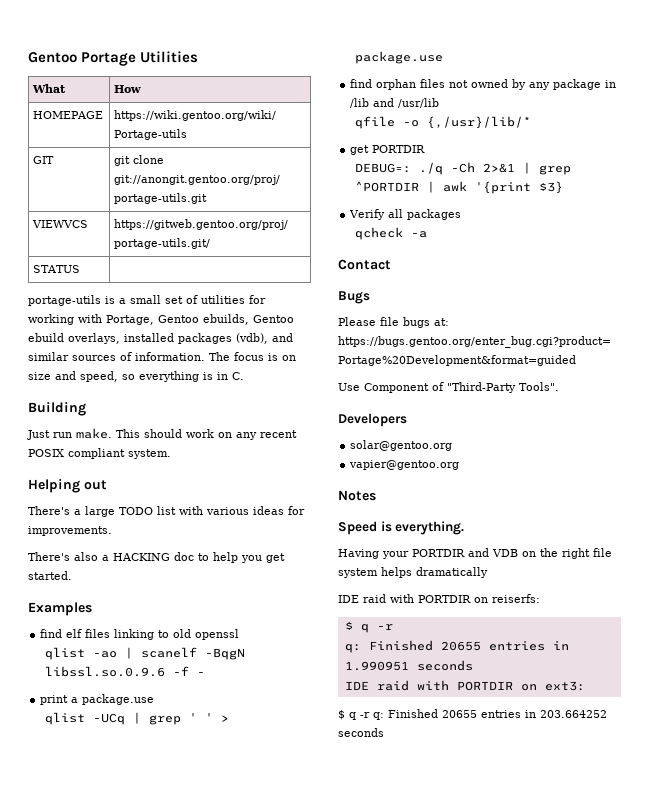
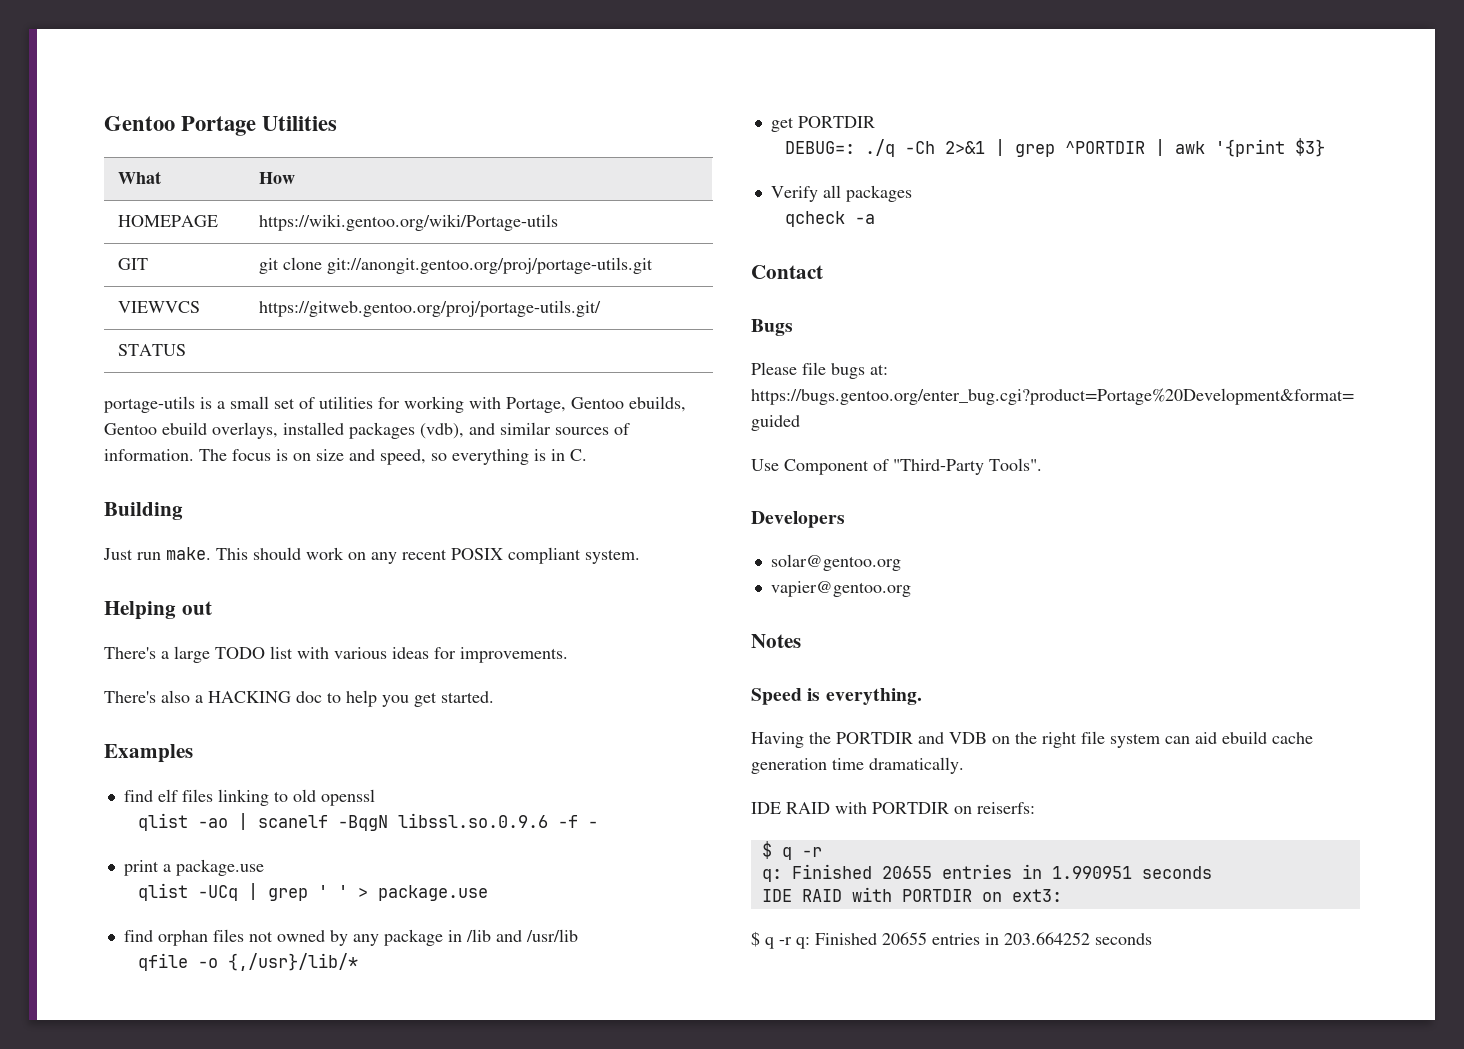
- Having your PORTDIR and VDB on the right file system helps dramatically
- IDE raid with PORTDIR on reiserfs:
+ Having the PORTDIR and VDB on the right file system can aid ebuild cache generation time dramatically.
+ IDE RAID with PORTDIR on reiserfs:
- IDE raid with PORTDIR on ext3:
+ IDE RAID with PORTDIR on ext3:

